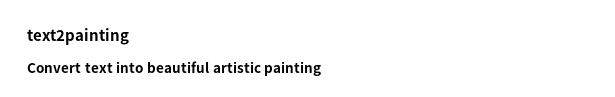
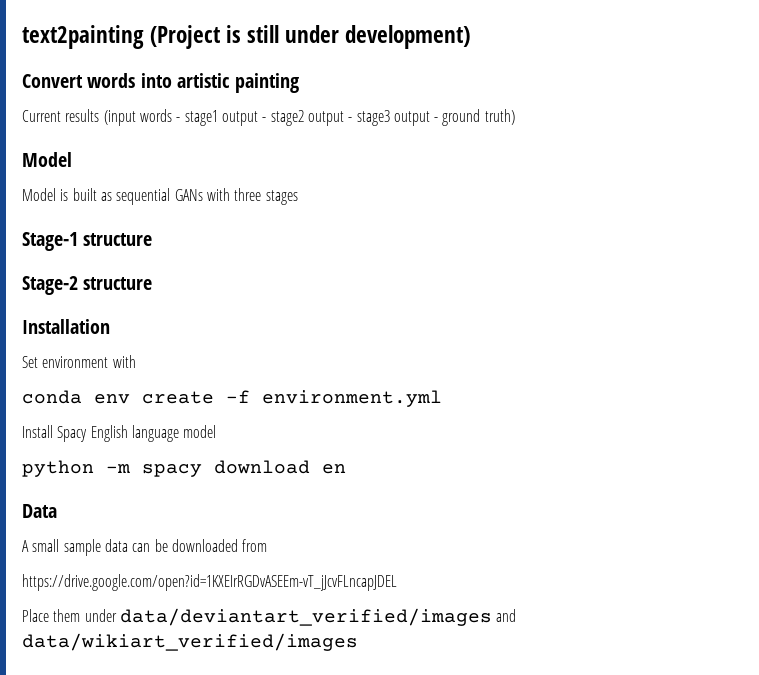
- text2painting
- Convert text into beautiful artistic painting
+ text2painting (Project is still under development)
+ Convert words into artistic painting
+ Current results (input words - stage1 output - stage2 output - stage3 output - ground truth)
+ Model
+ Model is built as sequential GANs with three stages
+ Stage-1 structure
+ Stage-2 structure
+ Installation
+ Set environment with
+ conda env create -f environment.yml
+ Install Spacy English language model
+ python -m spacy download en
+ Data
+ A small sample data can be downloaded from
+ https://drive.google.com/open?id=1KXEIrRGDvASEEm-vT_jJcvFLncapJDEL
+ Place them under data/deviantart_verified/images and data/wikiart_verified/images

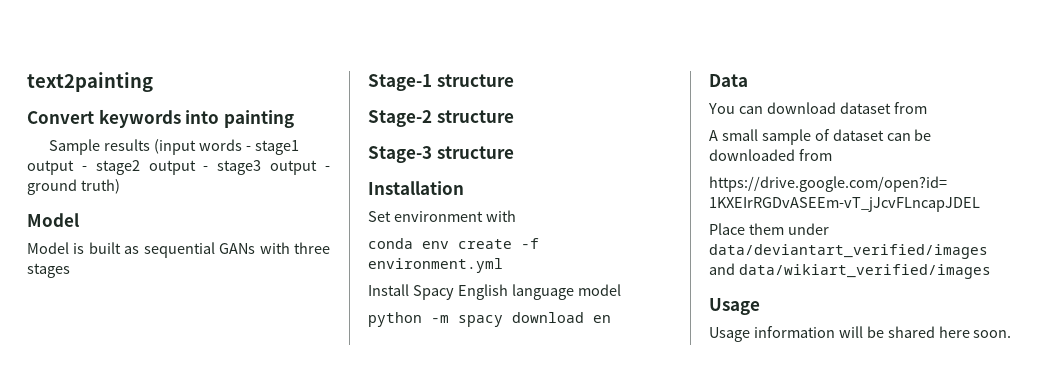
- text2painting (Project is still under development)
- Convert words into artistic painting
+ text2painting
+ Convert keywords into painting
- Current results (input words - stage1 output - stage2 output - stage3 output - ground truth)
+ Sample results (input words - stage1 output - stage2 output - stage3 output - ground truth)
+ Stage-3 structure
+ You can download dataset from
- A small sample data can be downloaded from
+ A small sample of dataset can be downloaded from
  Place them under data/deviantart_verified/images and data/wikiart_verified/images
+ Usage
+ Usage information will be shared here soon.

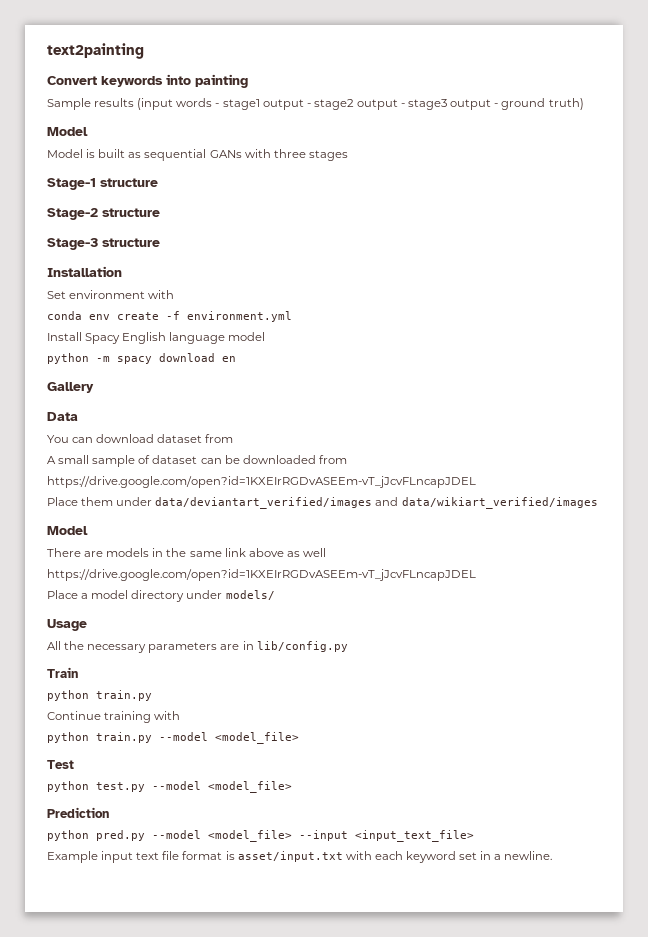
+ Gallery
  Place them under data/deviantart_verified/images and data/wikiart_verified/images
+ Model
+ There are models in the same link above as well
+ https://drive.google.com/open?id=1KXEIrRGDvASEEm-vT_jJcvFLncapJDEL
+ Place a model directory under models/
  Usage
- Usage information will be shared here soon.
+ All the necessary parameters are in lib/config.py
+ Train
+ python train.py
+ Continue training with
+ python train.py --model <model_file>
+ Test
+ python test.py --model <model_file>
+ Prediction
+ python pred.py --model <model_file> --input <input_text_file>
+ Example input text file format is asset/input.txt with each keyword set in a newline.

